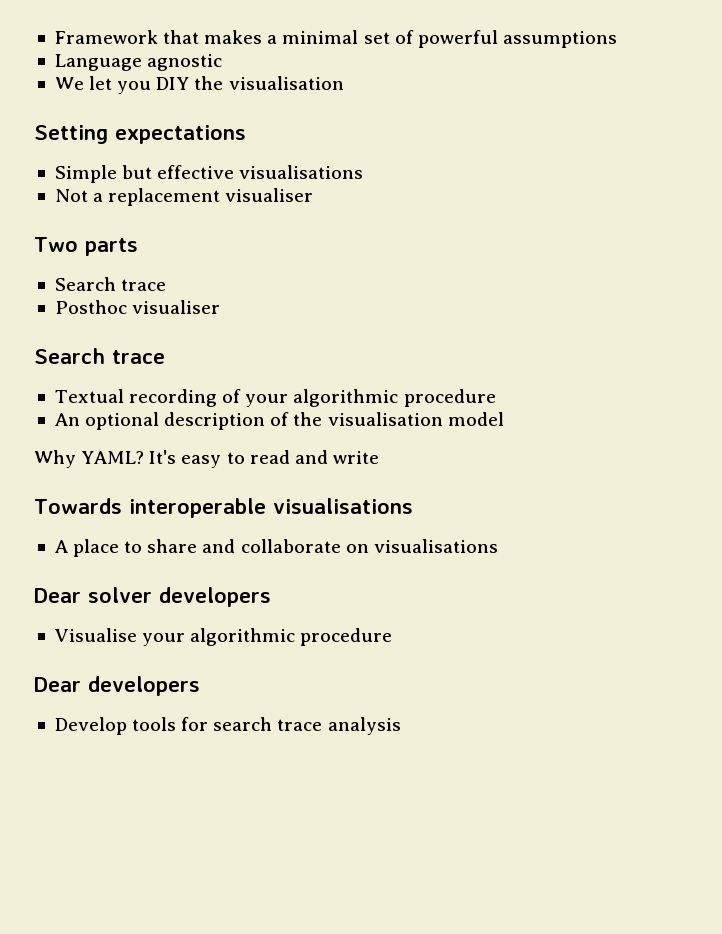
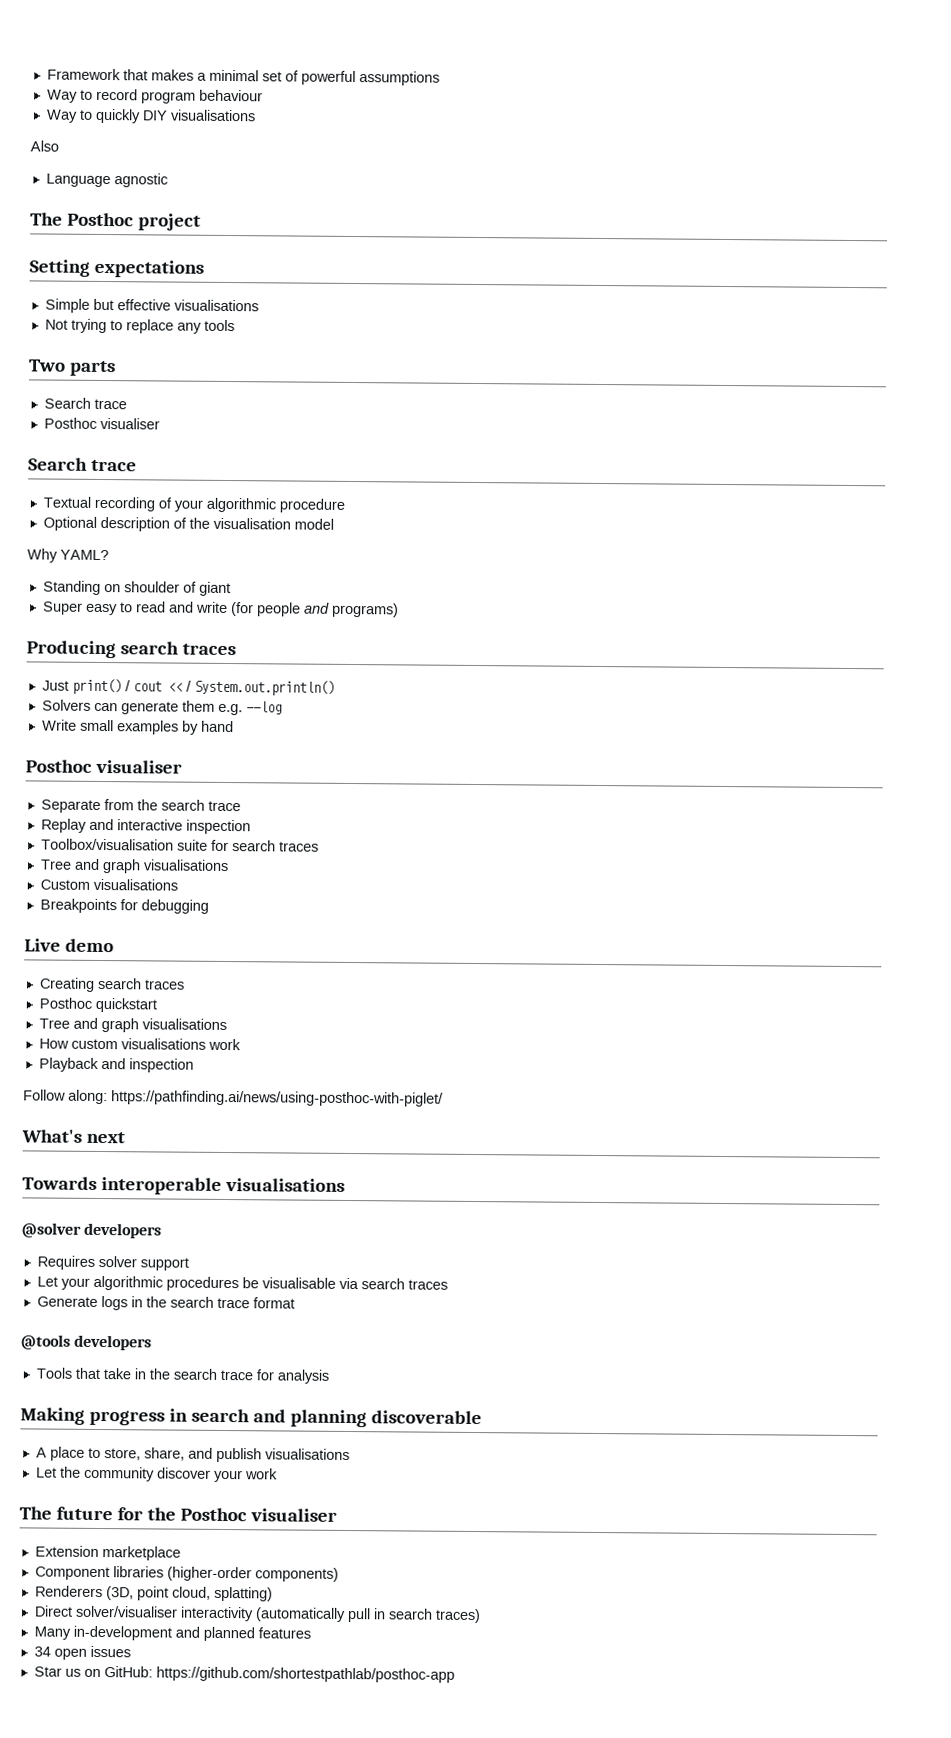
+ Way to record program behaviour
+ Way to quickly DIY visualisations
+ Also
  Language agnostic
- We let you DIY the visualisation
+ The Posthoc project
- Not a replacement visualiser
+ Not trying to replace any tools
- An optional description of the visualisation model
+ Optional description of the visualisation model
- Why YAML? It's easy to read and write
+ Why YAML?
+ Standing on shoulder of giant
+ Super easy to read and write (for people and programs)
+ Producing search traces
+ Just print() / cout << / System.out.println()
+ Solvers can generate them e.g. --log
+ Write small examples by hand
+ Posthoc visualiser
+ Separate from the search trace
+ Replay and interactive inspection
+ Toolbox/visualisation suite for search traces
+ Tree and graph visualisations
+ Custom visualisations
+ Breakpoints for debugging
+ Live demo
+ Creating search traces
+ Posthoc quickstart
+ Tree and graph visualisations
+ How custom visualisations work
+ Playback and inspection
+ Follow along: https://pathfinding.ai/news/using-posthoc-with-piglet/
+ What's next
  Towards interoperable visualisations
- A place to share and collaborate on visualisations
- Dear solver developers
- Visualise your algorithmic procedure
- Dear developers
- Develop tools for search trace analysis
+ @solver developers
+ Requires solver support
+ Let your algorithmic procedures be visualisable via search traces
+ Generate logs in the search trace format
+ @tools developers
+ Tools that take in the search trace for analysis
+ Making progress in search and planning discoverable
+ A place to store, share, and publish visualisations
+ Let the community discover your work
+ The future for the Posthoc visualiser
+ Extension marketplace
+ Component libraries (higher-order components)
+ Renderers (3D, point cloud, splatting)
+ Direct solver/visualiser interactivity (automatically pull in search traces)
+ Many in-development and planned features
+ 34 open issues
+ Star us on GitHub: https://github.com/shortestpathlab/posthoc-app

